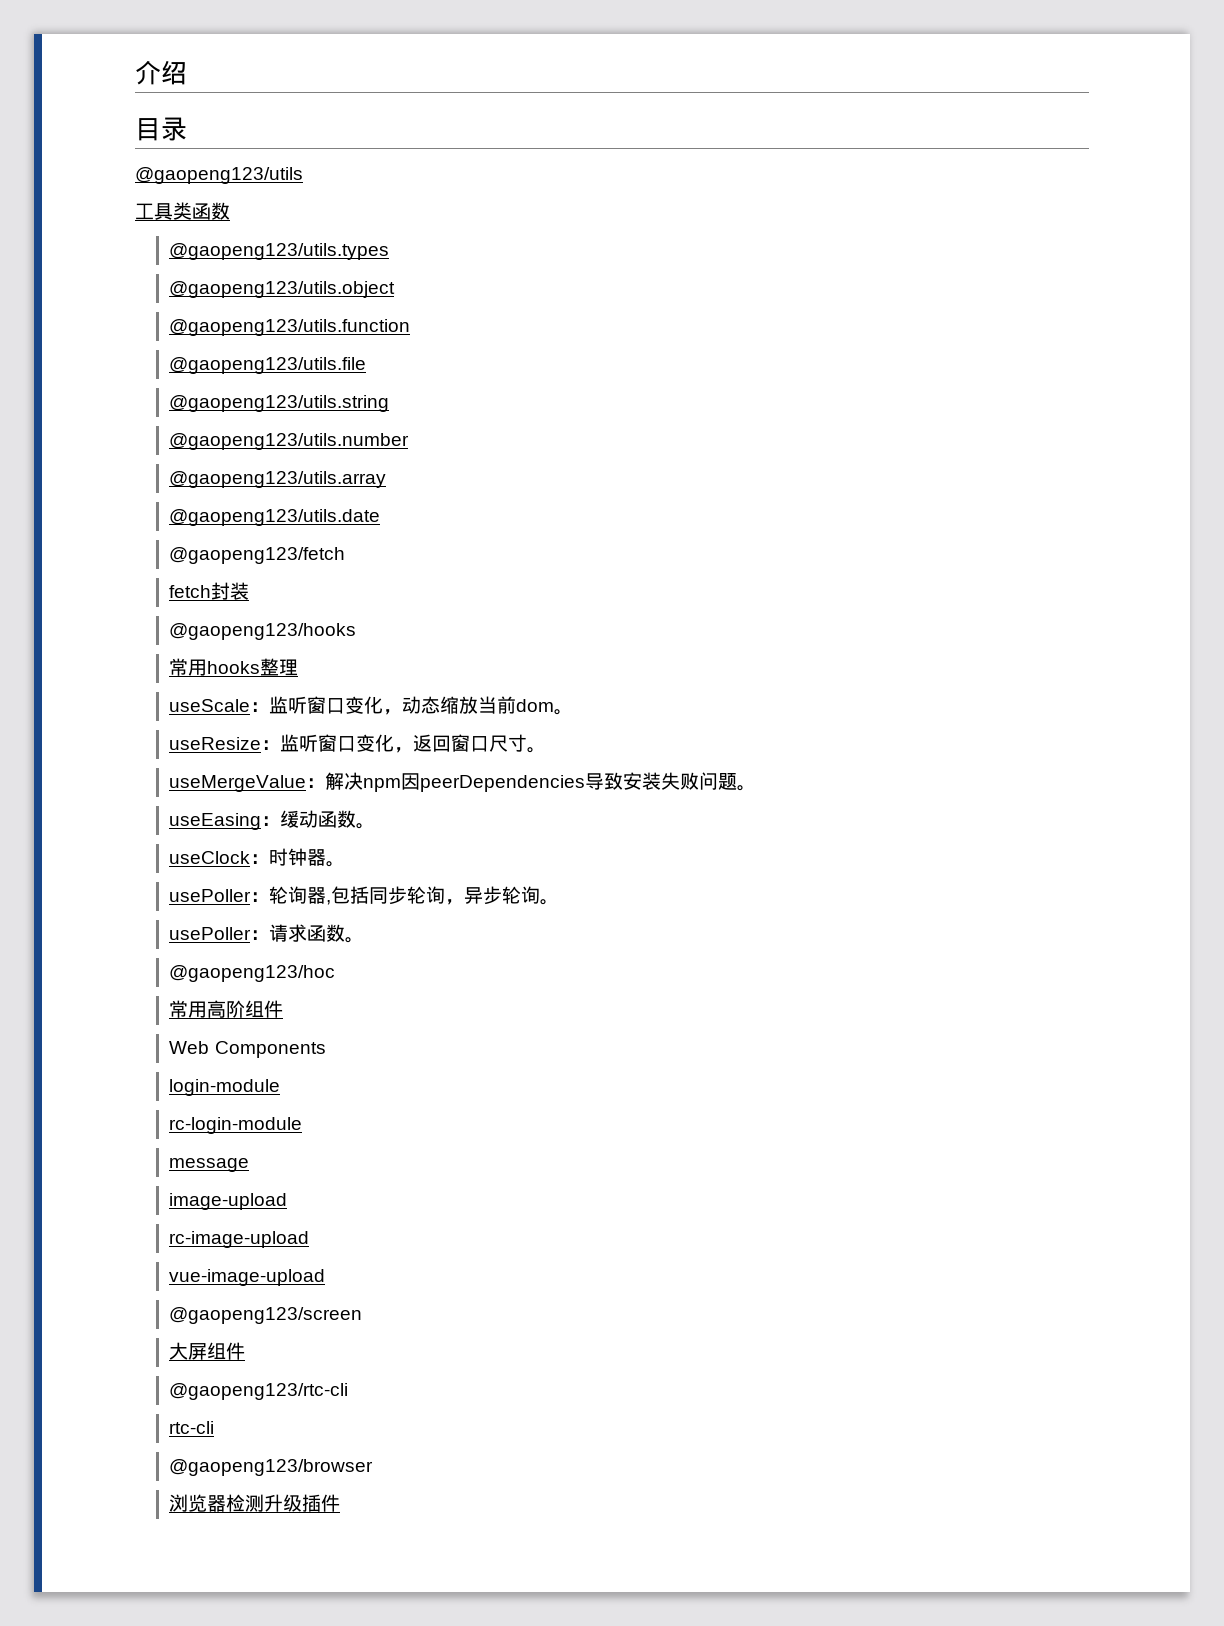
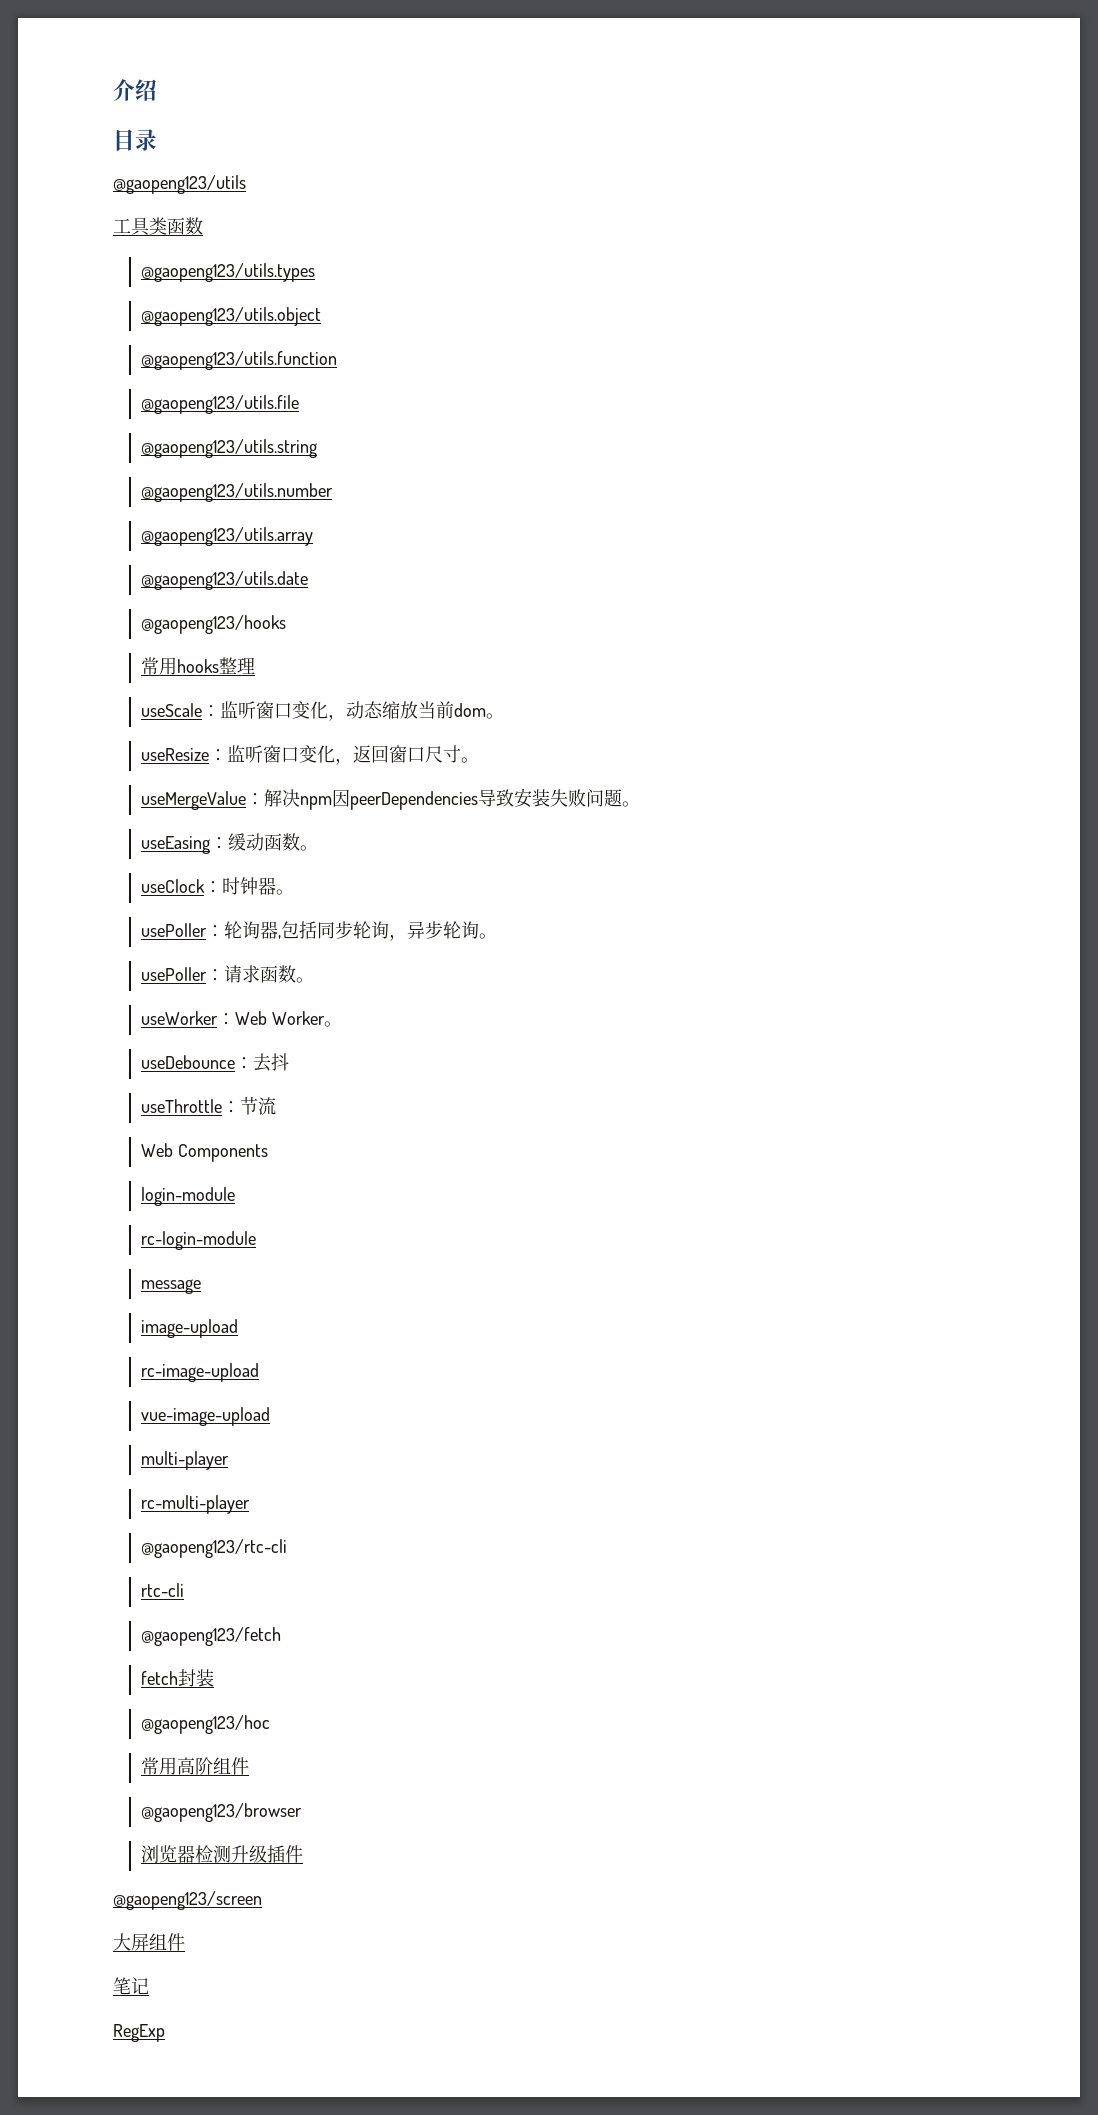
- @gaopeng123/fetch
- fetch封装
- @gaopeng123/hoc
- 常用高阶组件
+ useWorker：Web Worker。
+ useDebounce：去抖
+ useThrottle：节流
- @gaopeng123/screen
- 大屏组件
+ multi-player
+ rc-multi-player
+ @gaopeng123/fetch
+ fetch封装
+ @gaopeng123/hoc
+ 常用高阶组件
+ @gaopeng123/screen
+ 大屏组件
+ 笔记
+ RegExp

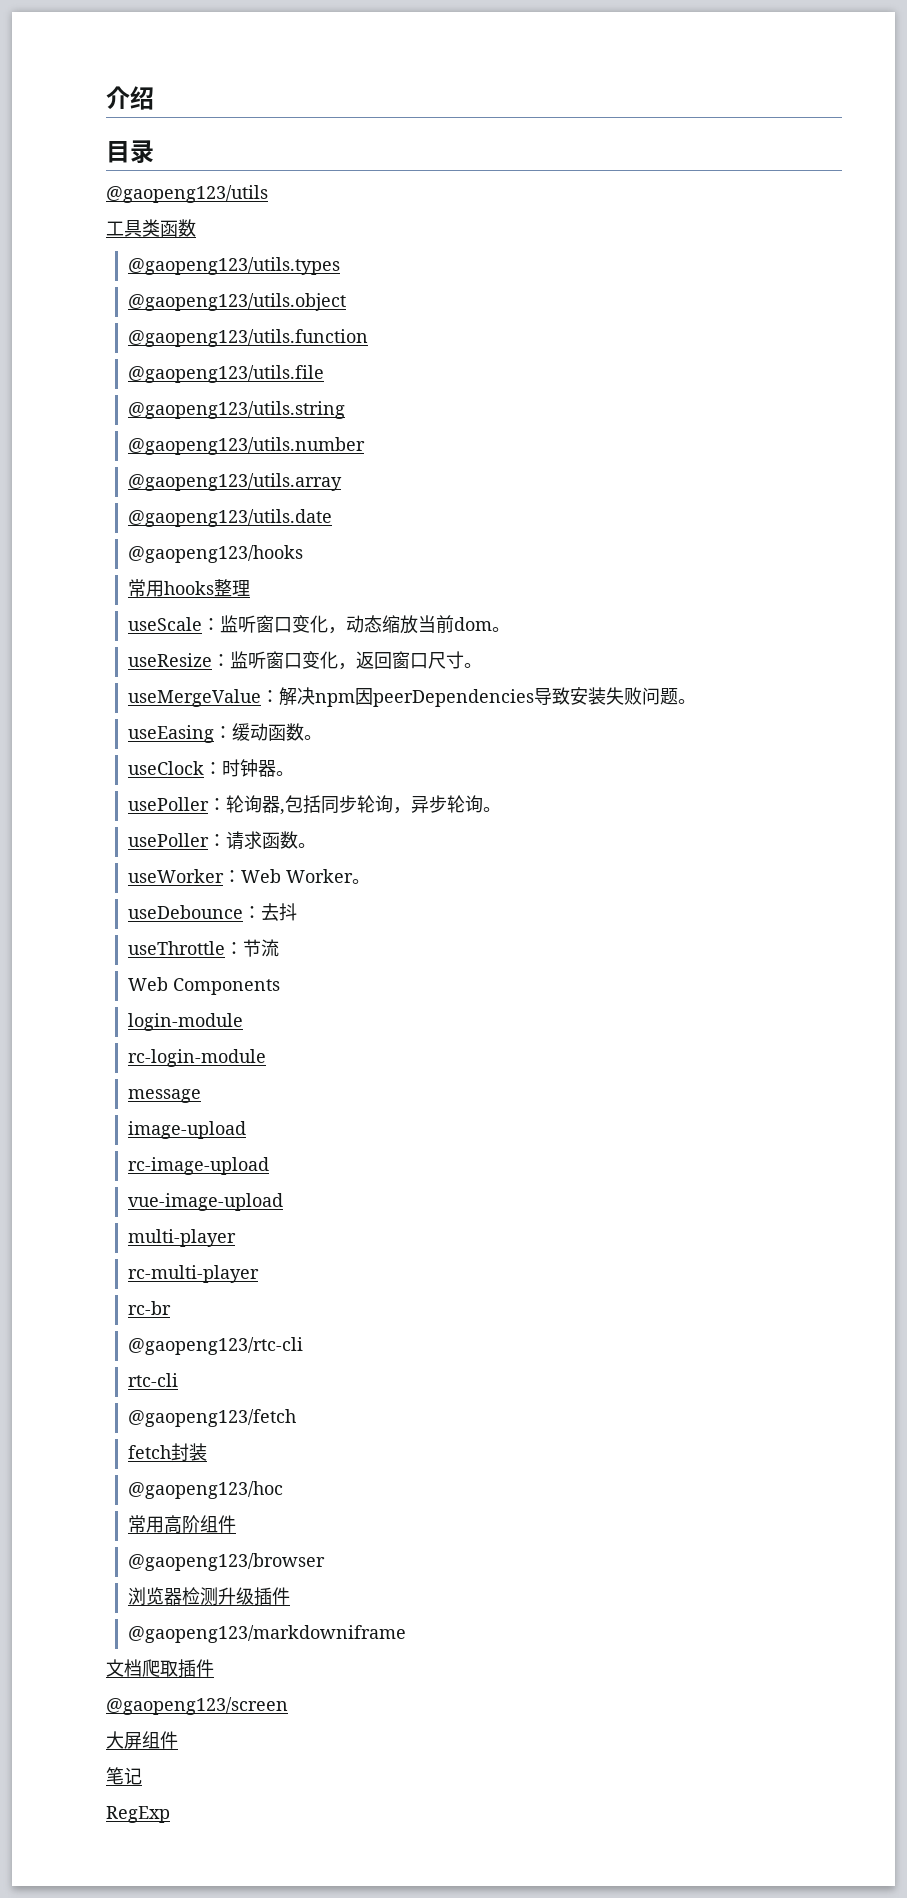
+ rc-br
+ @gaopeng123/markdowniframe
+ 文档爬取插件

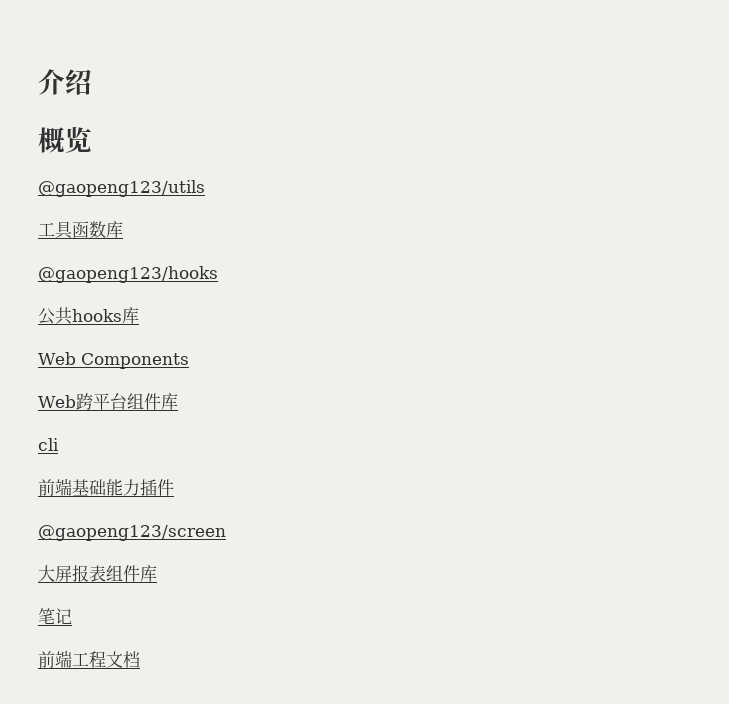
- 目录
+ 概览
- 工具类函数
- @gaopeng123/utils.types
- @gaopeng123/utils.object
- @gaopeng123/utils.function
- @gaopeng123/utils.file
- @gaopeng123/utils.string
- @gaopeng123/utils.number
- @gaopeng123/utils.array
- @gaopeng123/utils.date
+ 工具函数库
  @gaopeng123/hooks
- 常用hooks整理
- useScale：监听窗口变化，动态缩放当前dom。
- useResize：监听窗口变化，返回窗口尺寸。
- useMergeValue：解决npm因peerDependencies导致安装失败问题。
- useEasing：缓动函数。
- useClock：时钟器。
- usePoller：轮询器,包括同步轮询，异步轮询。
- usePoller：请求函数。
- useWorker：Web Worker。
- useDebounce：去抖
- useThrottle：节流
+ 公共hooks库
  Web Components
- login-module
- rc-login-module
- message
- image-upload
- rc-image-upload
- vue-image-upload
- multi-player
- rc-multi-player
- rc-br
- @gaopeng123/rtc-cli
- rtc-cli
- @gaopeng123/fetch
- fetch封装
- @gaopeng123/hoc
- 常用高阶组件
- @gaopeng123/browser
- 浏览器检测升级插件
- @gaopeng123/markdowniframe
- 文档爬取插件
+ Web跨平台组件库
+ cli
+ 前端基础能力插件
- 大屏组件
+ 大屏报表组件库
- RegExp
+ 前端工程文档

